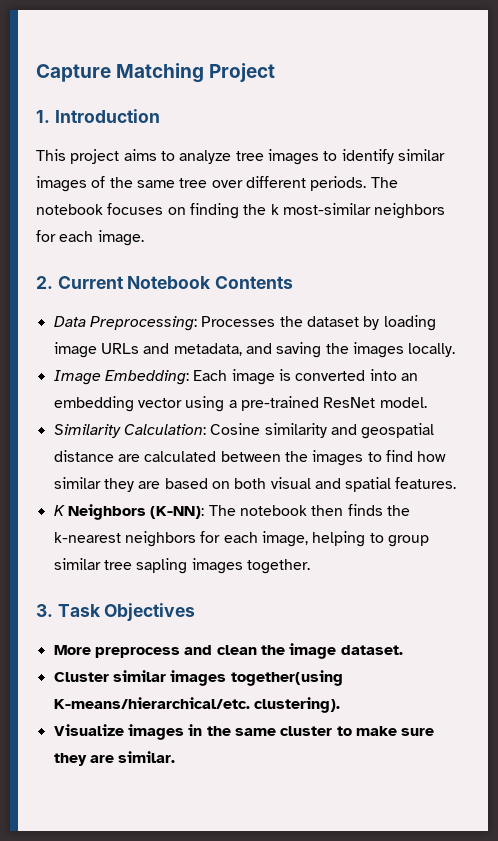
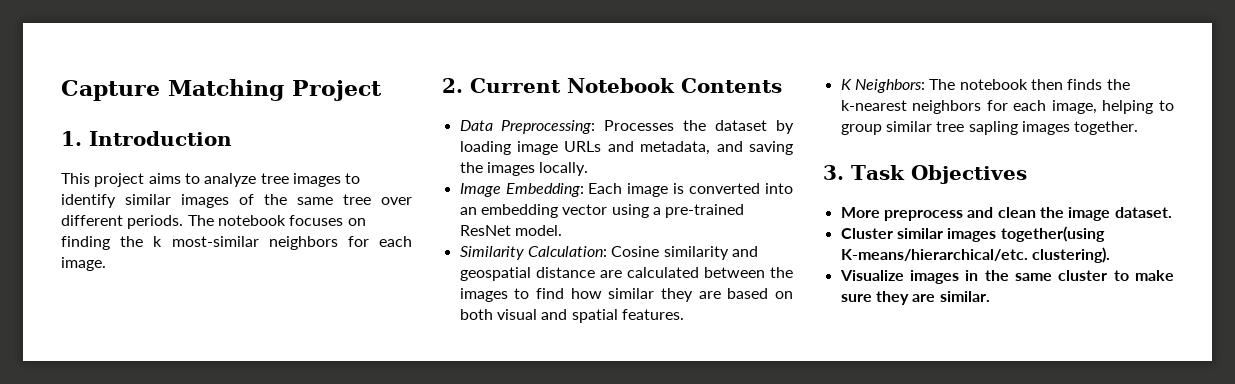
- K Neighbors (K-NN): The notebook then finds the k-nearest neighbors for each image, helping to group similar tree sapling images together.
+ K Neighbors: The notebook then finds the k-nearest neighbors for each image, helping to group similar tree sapling images together.

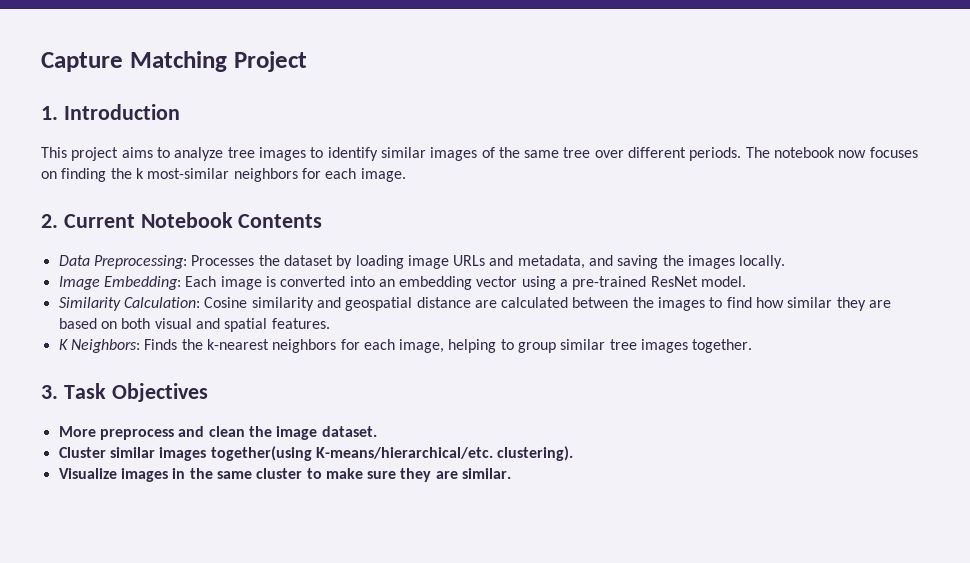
- The notebook focuses on finding the k most-similar neighbors for each image.
+ The notebook now focuses on finding the k most-similar neighbors for each image.
- K Neighbors: The notebook then finds the k-nearest neighbors for each image, helping to group similar tree sapling images together.
+ K Neighbors: Finds the k-nearest neighbors for each image, helping to group similar tree images together.

